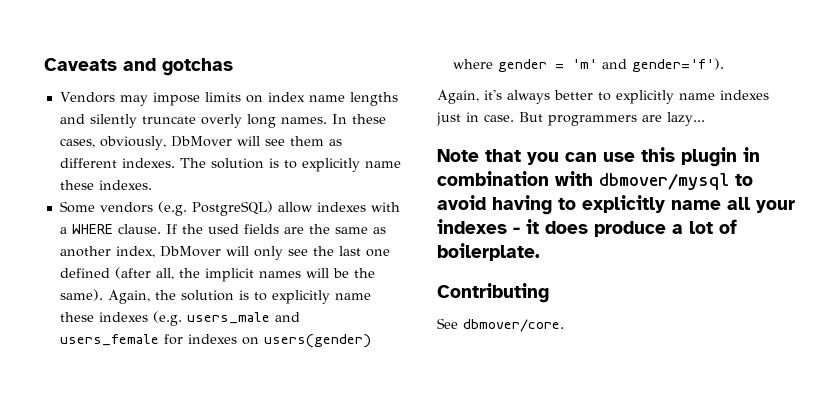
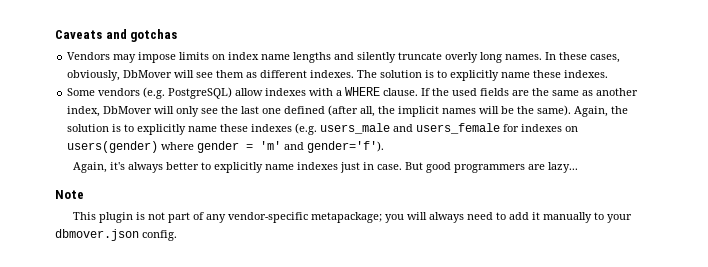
- But programmers are lazy...
+ But good programmers are lazy...
- Note that you can use this plugin in combination with dbmover/mysql to avoid having to explicitly name all your indexes - it does produce a lot of boilerplate.
- Contributing
- See dbmover/core.
+ Note
+ This plugin is not part of any vendor-specific metapackage; you will always need to add it manually to your dbmover.json config.

